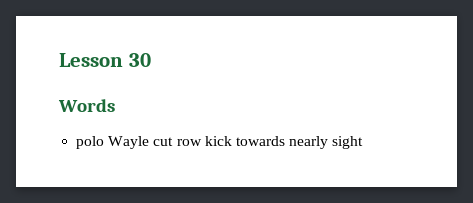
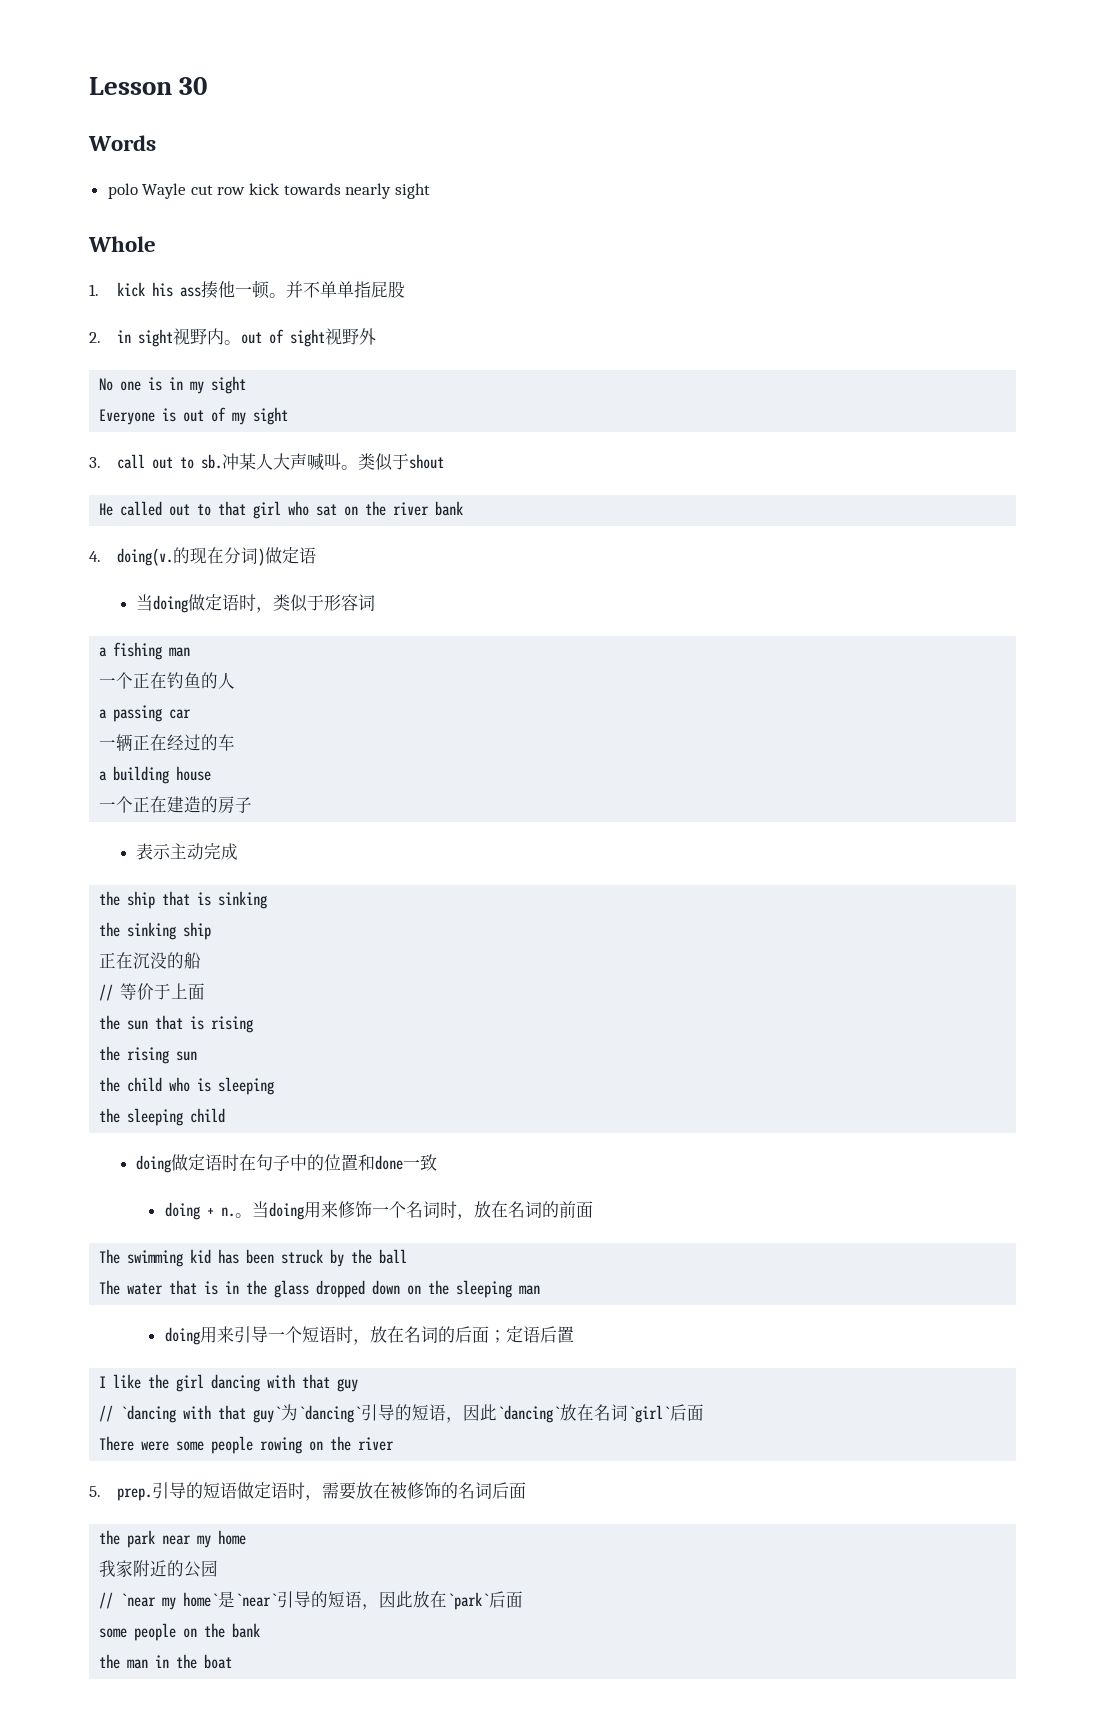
+ Whole
+ 1. kick his ass揍他一顿。并不单单指屁股
+ 2. in sight视野内。out of sight视野外
+ No one is in my sight
+ Everyone is out of my sight
+ 3. call out to sb.冲某人大声喊叫。类似于shout
+ He called out to that girl who sat on the river bank
+ 4. doing(v.的现在分词)做定语
+ 当doing做定语时，类似于形容词
+ a fishing man
+ 一个正在钓鱼的人
+ a passing car
+ 一辆正在经过的车
+ a building house
+ 一个正在建造的房子
+ 表示主动完成
+ the ship that is sinking
+ the sinking ship
+ 正在沉没的船
+ // 等价于上面
+ the sun that is rising
+ the rising sun
+ the child who is sleeping
+ the sleeping child
+ doing做定语时在句子中的位置和done一致
+ doing + n.。当doing用来修饰一个名词时，放在名词的前面
+ The swimming kid has been struck by the ball
+ The water that is in the glass dropped down on the sleeping man
+ doing用来引导一个短语时，放在名词的后面；定语后置
+ I like the girl dancing with that guy
+ // `dancing with that guy`为`dancing`引导的短语，因此`dancing`放在名词`girl`后面
+ There were some people rowing on the river
+ 5. prep.引导的短语做定语时，需要放在被修饰的名词后面
+ the park near my home
+ 我家附近的公园
+ // `near my home`是`near`引导的短语，因此放在`park`后面
+ some people on the bank
+ the man in the boat

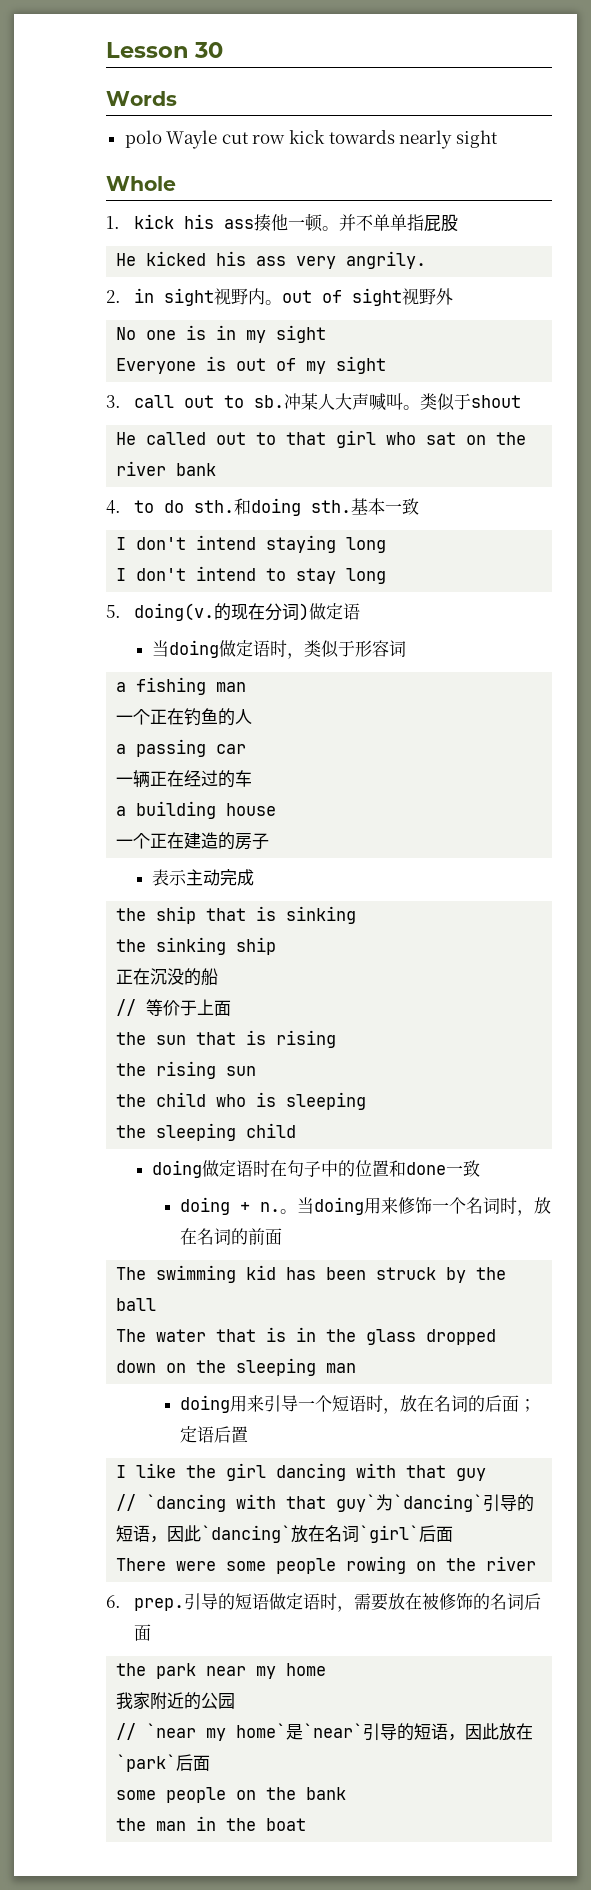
+ He kicked his ass very angrily.
- 4. doing(v.
+ 4. to do sth.和doing sth.基本一致
+ I don't intend staying long
+ I don't intend to stay long
+ 5. doing(v.
- 5. prep.
+ 6. prep.

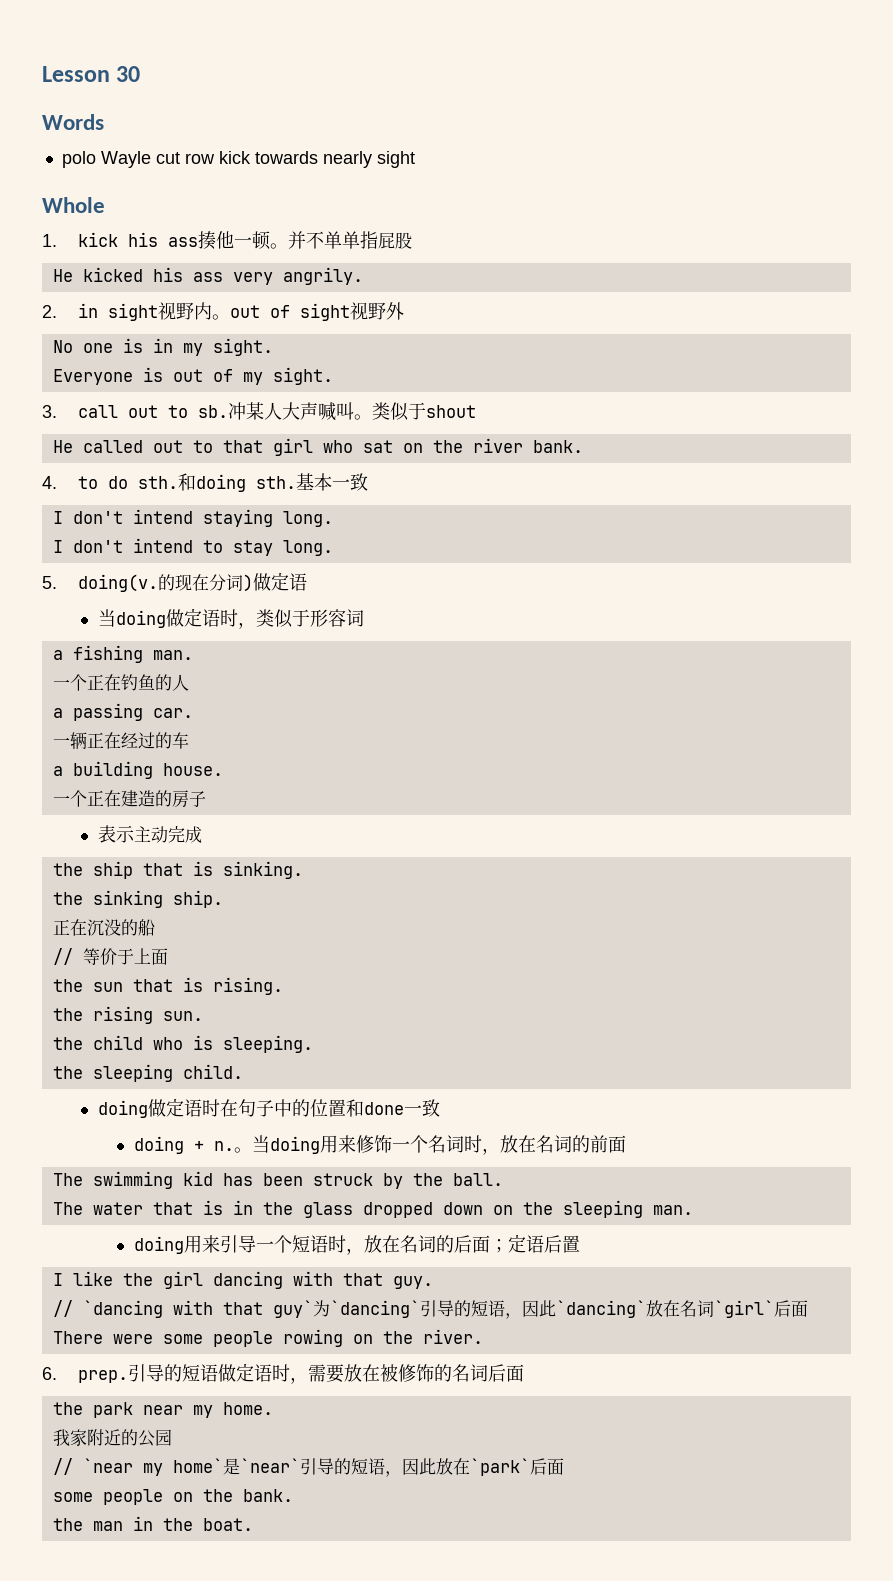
- No one is in my sight
+ No one is in my sight.
- Everyone is out of my sight
+ Everyone is out of my sight.
- He called out to that girl who sat on the river bank
+ He called out to that girl who sat on the river bank.
- I don't intend staying long
+ I don't intend staying long.
- I don't intend to stay long
+ I don't intend to stay long.
- a fishing man
+ a fishing man.
- a passing car
+ a passing car.
- a building house
+ a building house.
- the ship that is sinking
+ the ship that is sinking.
- the sinking ship
+ the sinking ship.
- the sun that is rising
+ the sun that is rising.
- the rising sun
+ the rising sun.
- the child who is sleeping
- the sleeping child
+ the child who is sleeping.
+ the sleeping child.
- The swimming kid has been struck by the ball
+ The swimming kid has been struck by the ball.
- The water that is in the glass dropped down on the sleeping man
+ The water that is in the glass dropped down on the sleeping man.
- I like the girl dancing with that guy
+ I like the girl dancing with that guy.
- There were some people rowing on the river
+ There were some people rowing on the river.
- the park near my home
+ the park near my home.
- some people on the bank
+ some people on the bank.
- the man in the boat
+ the man in the boat.

